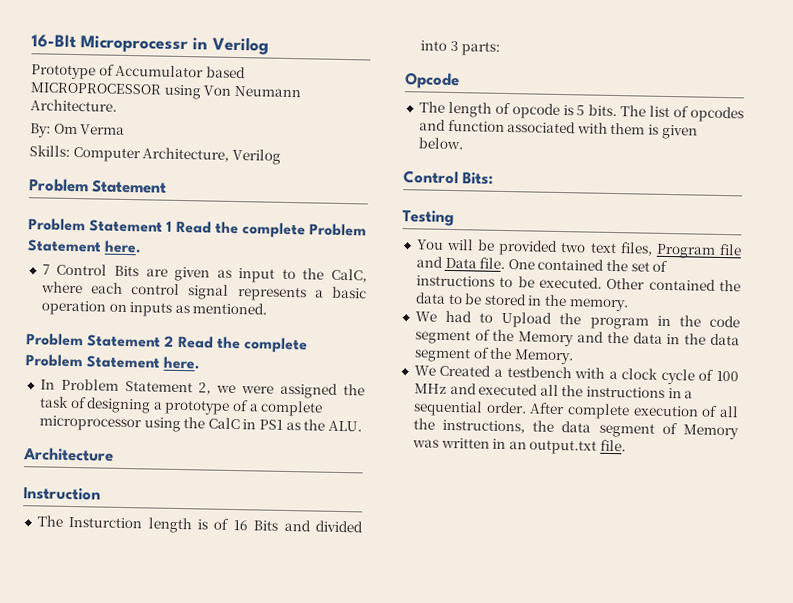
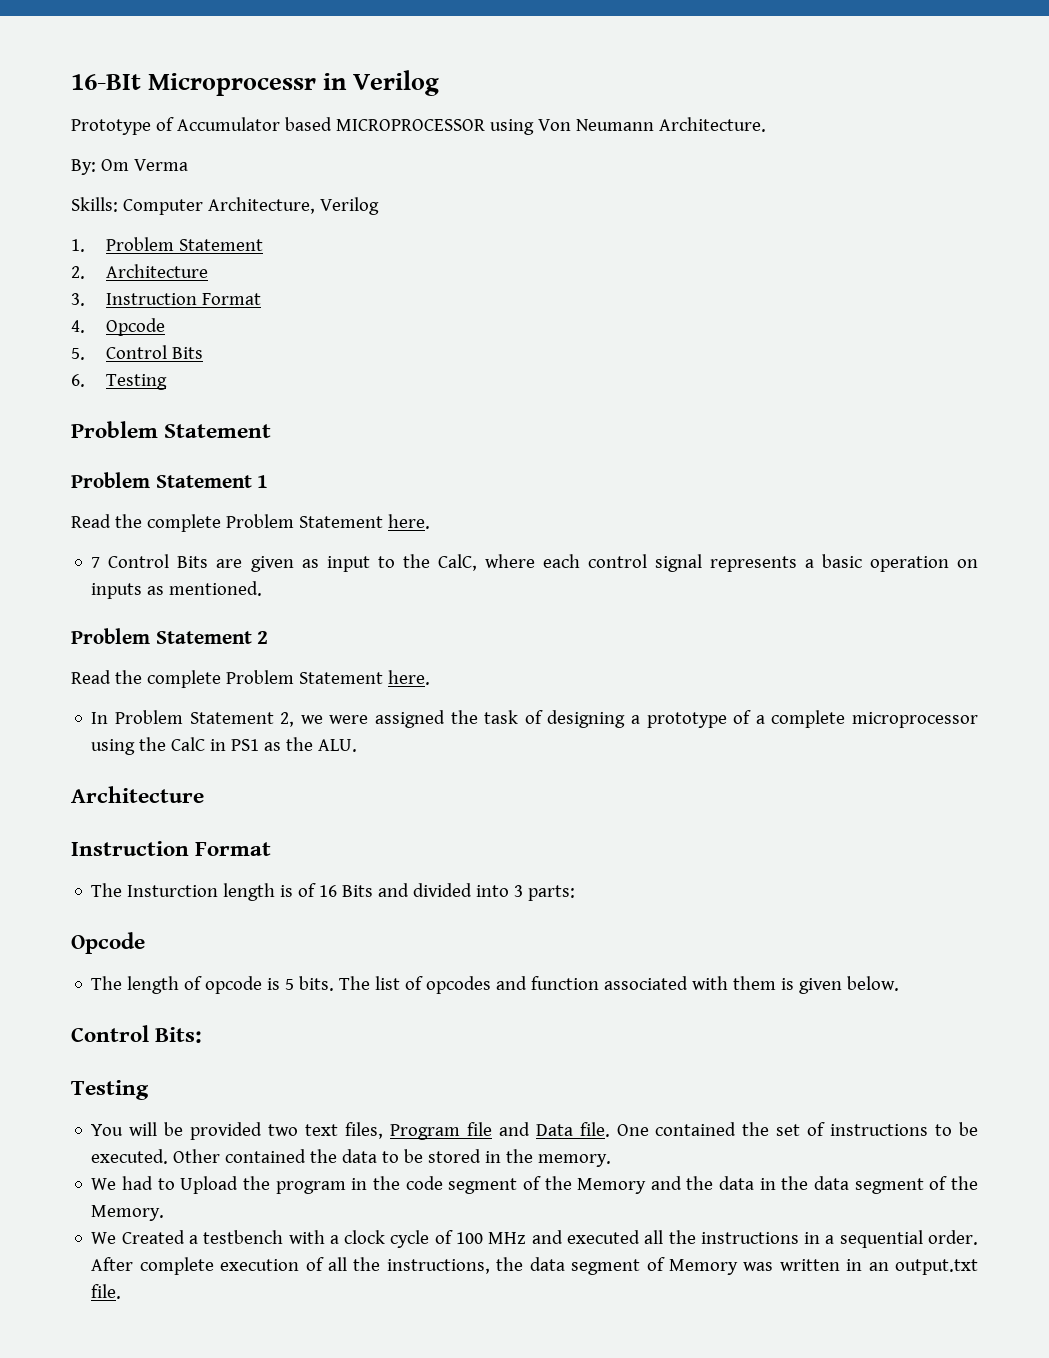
+ 1. Problem Statement
+ 2. Architecture
+ 3. Instruction Format
+ 4. Opcode
+ 5. Control Bits
+ 6. Testing
- Problem Statement 1 Read the complete Problem Statement here.
+ Problem Statement 1
+ Read the complete Problem Statement here.
- Problem Statement 2 Read the complete Problem Statement here.
+ Problem Statement 2
+ Read the complete Problem Statement here.
  In Problem Statement 2, we were assigned the task of designing a prototype of a complete microprocessor using the CalC in PS1 as the ALU.
  Architecture
- Instruction
+ Instruction Format

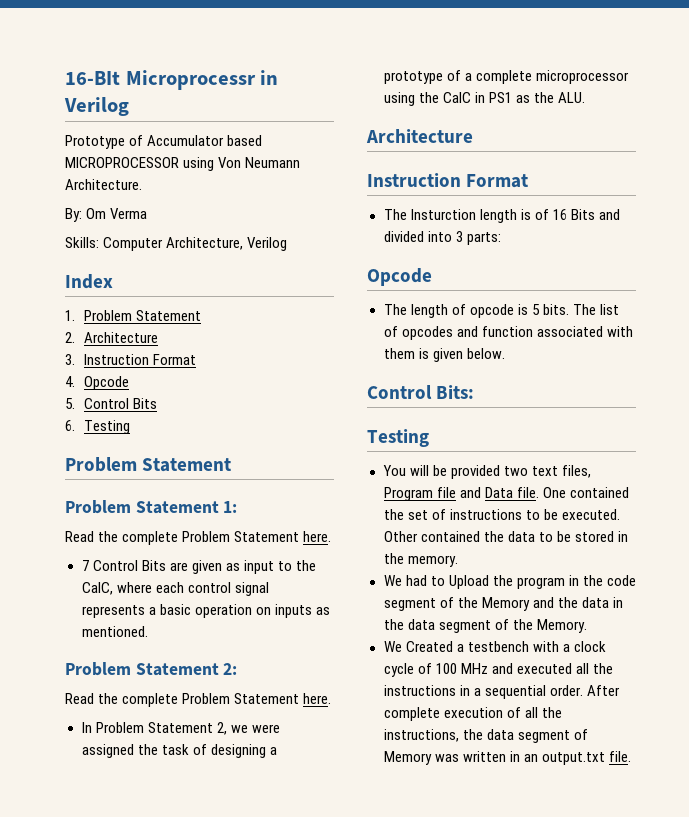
+ Index
- Problem Statement 1
+ Problem Statement 1:
- Problem Statement 2
+ Problem Statement 2:

